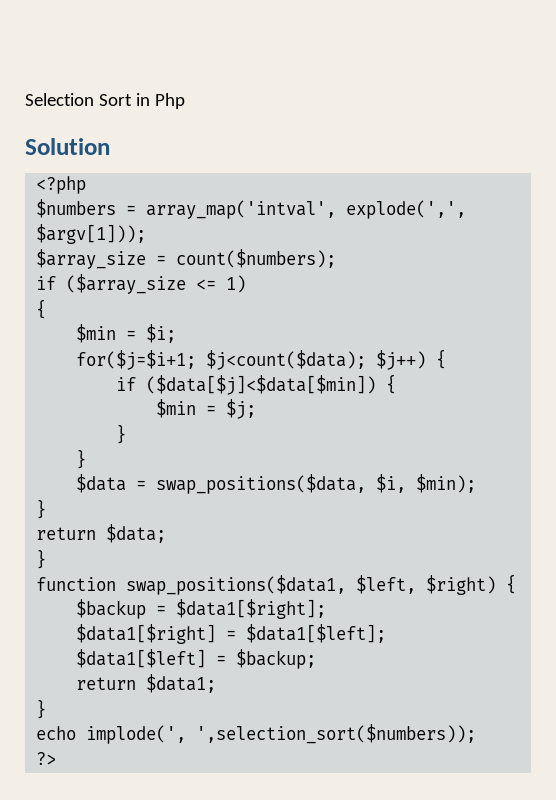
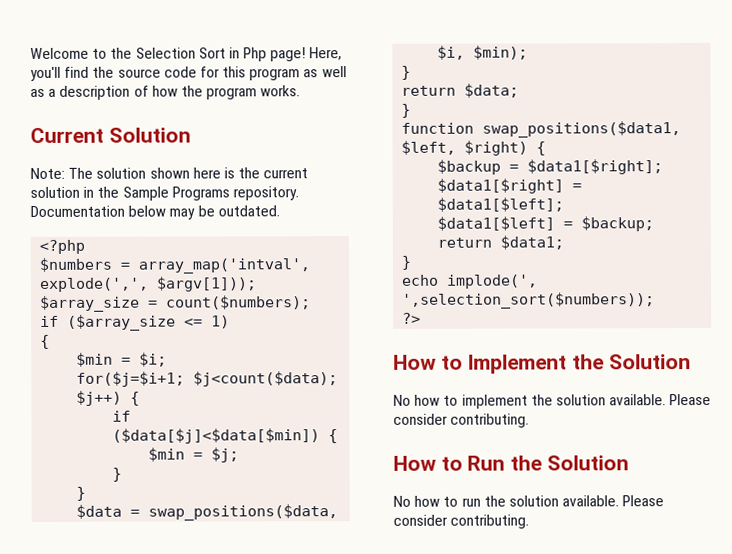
- Selection Sort in Php
- Solution
+ Welcome to the Selection Sort in Php page! Here, you'll find the source code for this program as well as a description of how the program works.
+ Current Solution
+ Note: The solution shown here is the current solution in the Sample Programs repository. Documentation below may be outdated.
+ How to Implement the Solution
+ No how to implement the solution available. Please consider contributing.
+ How to Run the Solution
+ No how to run the solution available. Please consider contributing.

